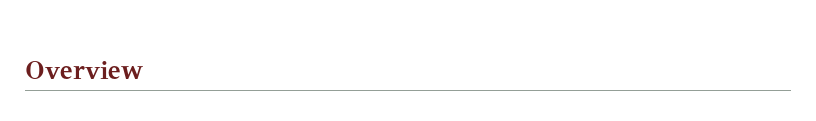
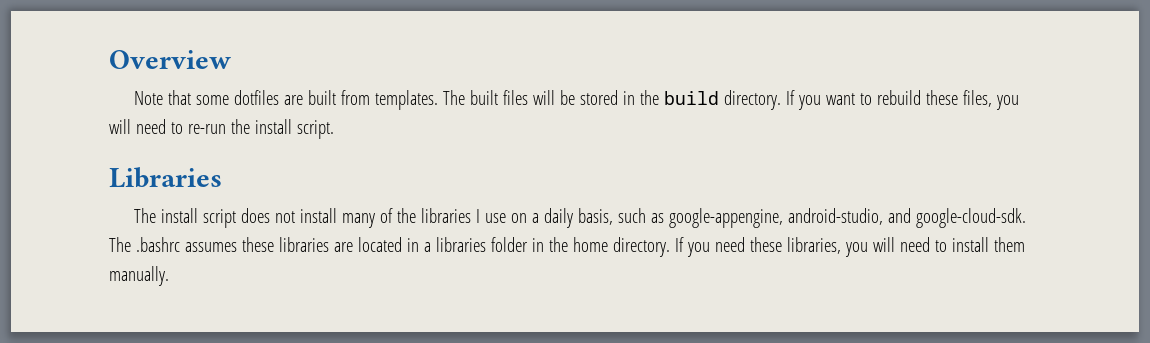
+ Note that some dotfiles are built from templates. The built files will be stored in the build directory. If you want to rebuild these files, you will need to re-run the install script.
+ Libraries
+ The install script does not install many of the libraries I use on a daily basis, such as google-appengine, android-studio, and google-cloud-sdk. The .bashrc assumes these libraries are located in a libraries folder in the home directory. If you need these libraries, you will need to install them manually.

